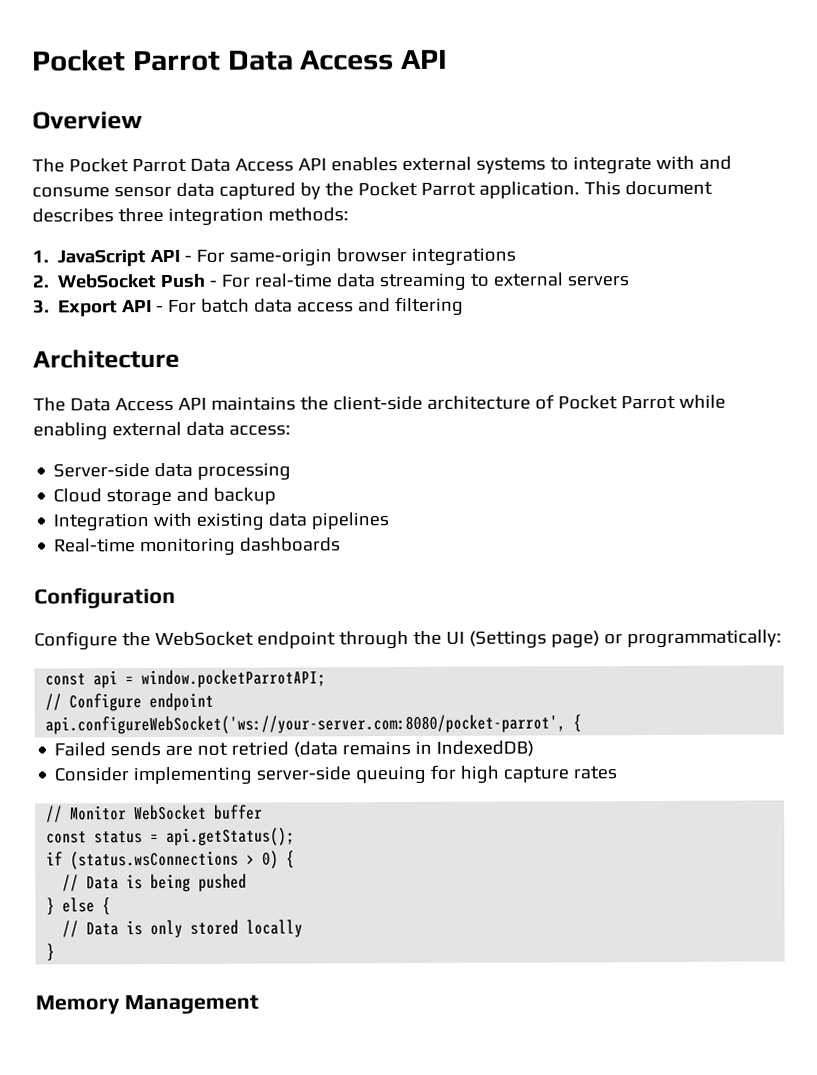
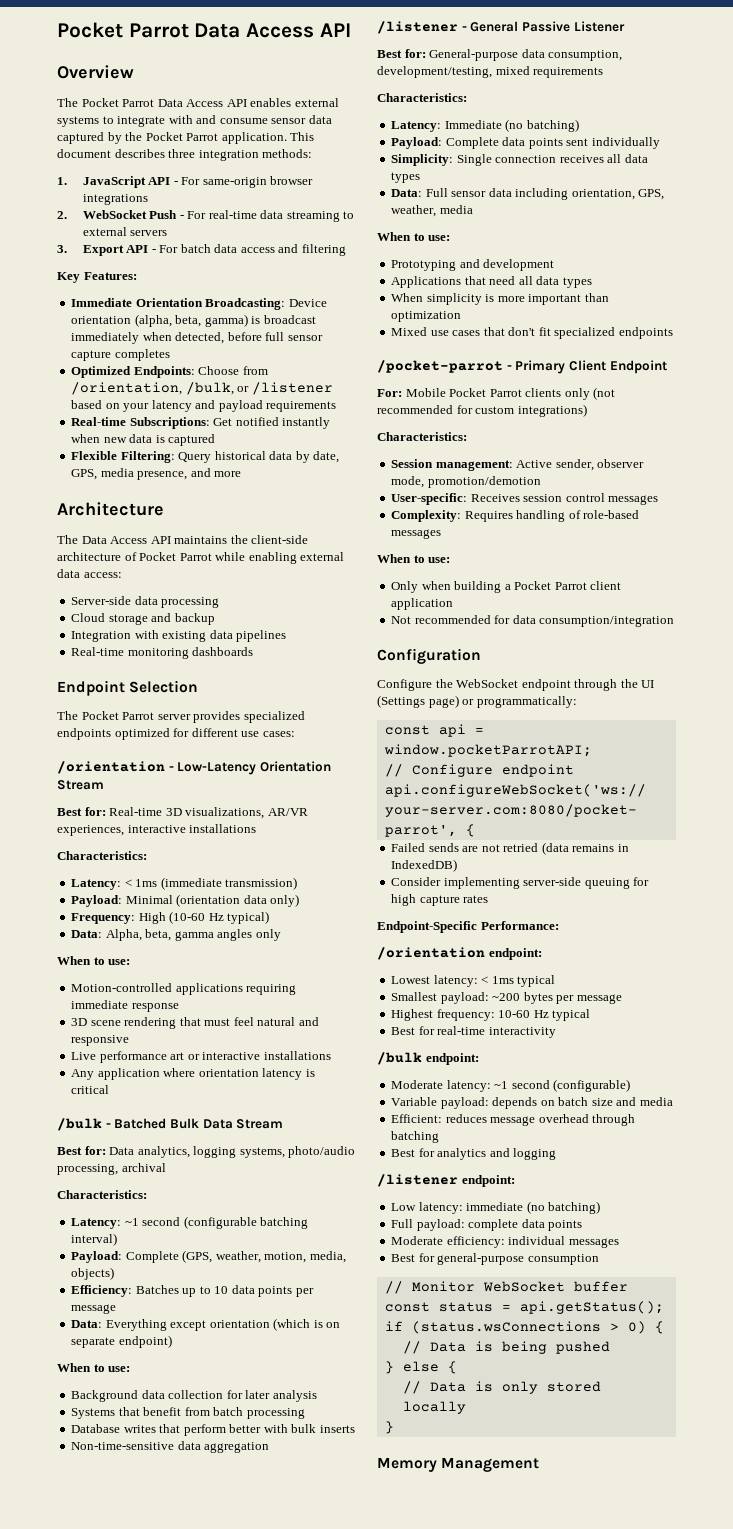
+ Key Features:
+ Immediate Orientation Broadcasting: Device orientation (alpha, beta, gamma) is broadcast immediately when detected, before full sensor capture completes
+ Optimized Endpoints: Choose from /orientation, /bulk, or /listener based on your latency and payload requirements
+ Real-time Subscriptions: Get notified instantly when new data is captured
+ Flexible Filtering: Query historical data by date, GPS, media presence, and more
+ Endpoint Selection
+ The Pocket Parrot server provides specialized endpoints optimized for different use cases:
+ /orientation - Low-Latency Orientation Stream
+ Best for: Real-time 3D visualizations, AR/VR experiences, interactive installations
+ Characteristics:
+ Latency: < 1ms (immediate transmission)
+ Payload: Minimal (orientation data only)
+ Frequency: High (10-60 Hz typical)
+ Data: Alpha, beta, gamma angles only
+ When to use:
+ Motion-controlled applications requiring immediate response
+ 3D scene rendering that must feel natural and responsive
+ Live performance art or interactive installations
+ Any application where orientation latency is critical
+ /bulk - Batched Bulk Data Stream
+ Best for: Data analytics, logging systems, photo/audio processing, archival
+ Characteristics:
+ Latency: ~1 second (configurable batching interval)
+ Payload: Complete (GPS, weather, motion, media, objects)
+ Efficiency: Batches up to 10 data points per message
+ Data: Everything except orientation (which is on separate endpoint)
+ When to use:
+ Background data collection for later analysis
+ Systems that benefit from batch processing
+ Database writes that perform better with bulk inserts
+ Non-time-sensitive data aggregation
+ /listener - General Passive Listener
+ Best for: General-purpose data consumption, development/testing, mixed requirements
+ Characteristics:
+ Latency: Immediate (no batching)
+ Payload: Complete data points sent individually
+ Simplicity: Single connection receives all data types
+ Data: Full sensor data including orientation, GPS, weather, media
+ When to use:
+ Prototyping and development
+ Applications that need all data types
+ When simplicity is more important than optimization
+ Mixed use cases that don't fit specialized endpoints
+ /pocket-parrot - Primary Client Endpoint
+ For: Mobile Pocket Parrot clients only (not recommended for custom integrations)
+ Characteristics:
+ Session management: Active sender, observer mode, promotion/demotion
+ User-specific: Receives session control messages
+ Complexity: Requires handling of role-based messages
+ When to use:
+ Only when building a Pocket Parrot client application
+ Not recommended for data consumption/integration
+ Endpoint-Specific Performance:
+ /orientation endpoint:
+ Lowest latency: < 1ms typical
+ Smallest payload: ~200 bytes per message
+ Highest frequency: 10-60 Hz typical
+ Best for real-time interactivity
+ /bulk endpoint:
+ Moderate latency: ~1 second (configurable)
+ Variable payload: depends on batch size and media
+ Efficient: reduces message overhead through batching
+ Best for analytics and logging
+ /listener endpoint:
+ Low latency: immediate (no batching)
+ Full payload: complete data points
+ Moderate efficiency: individual messages
+ Best for general-purpose consumption

